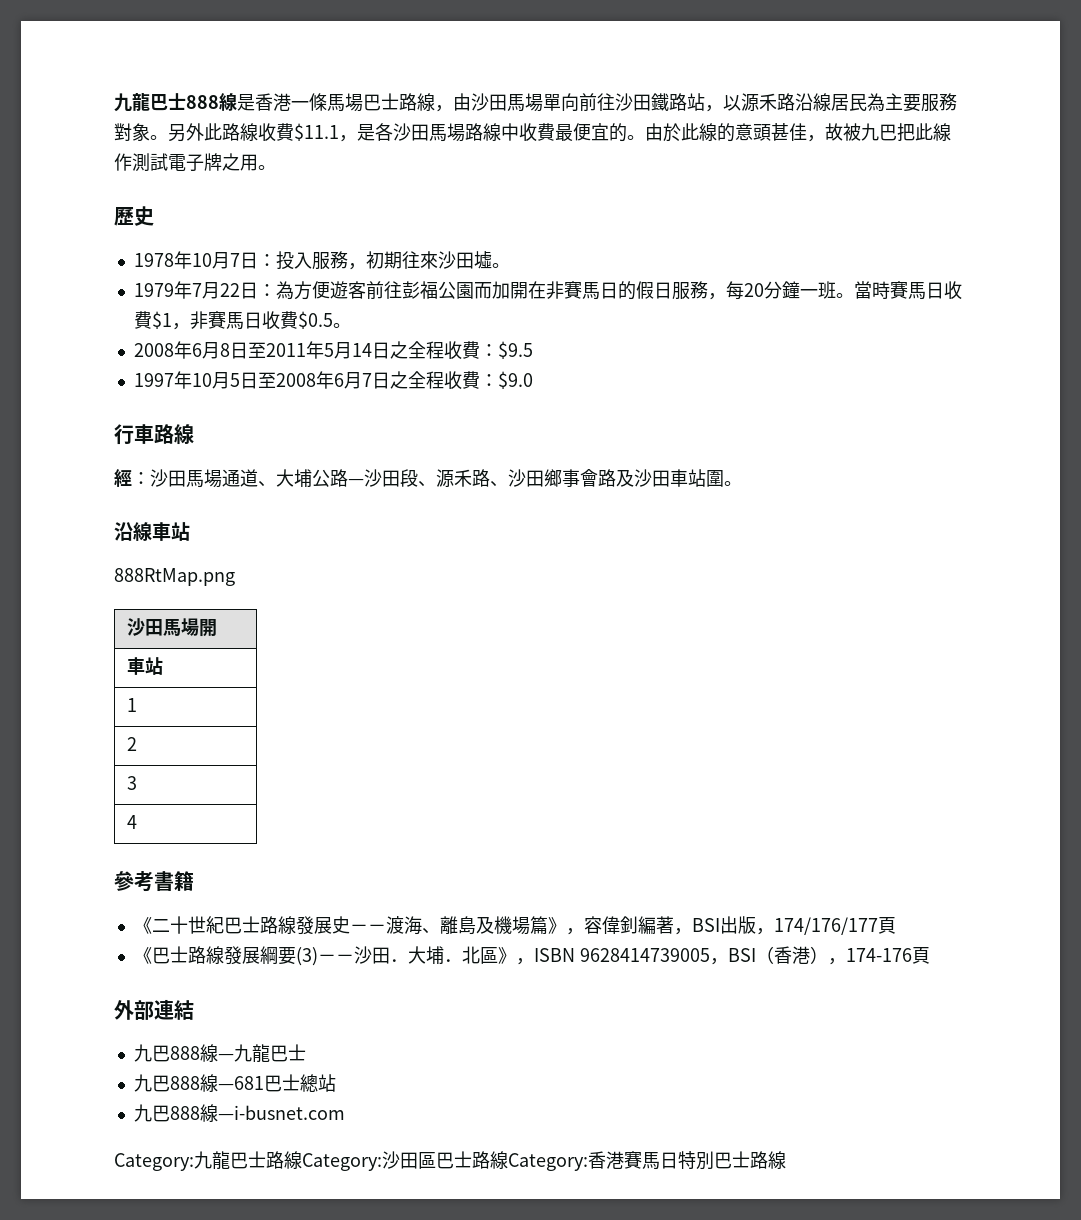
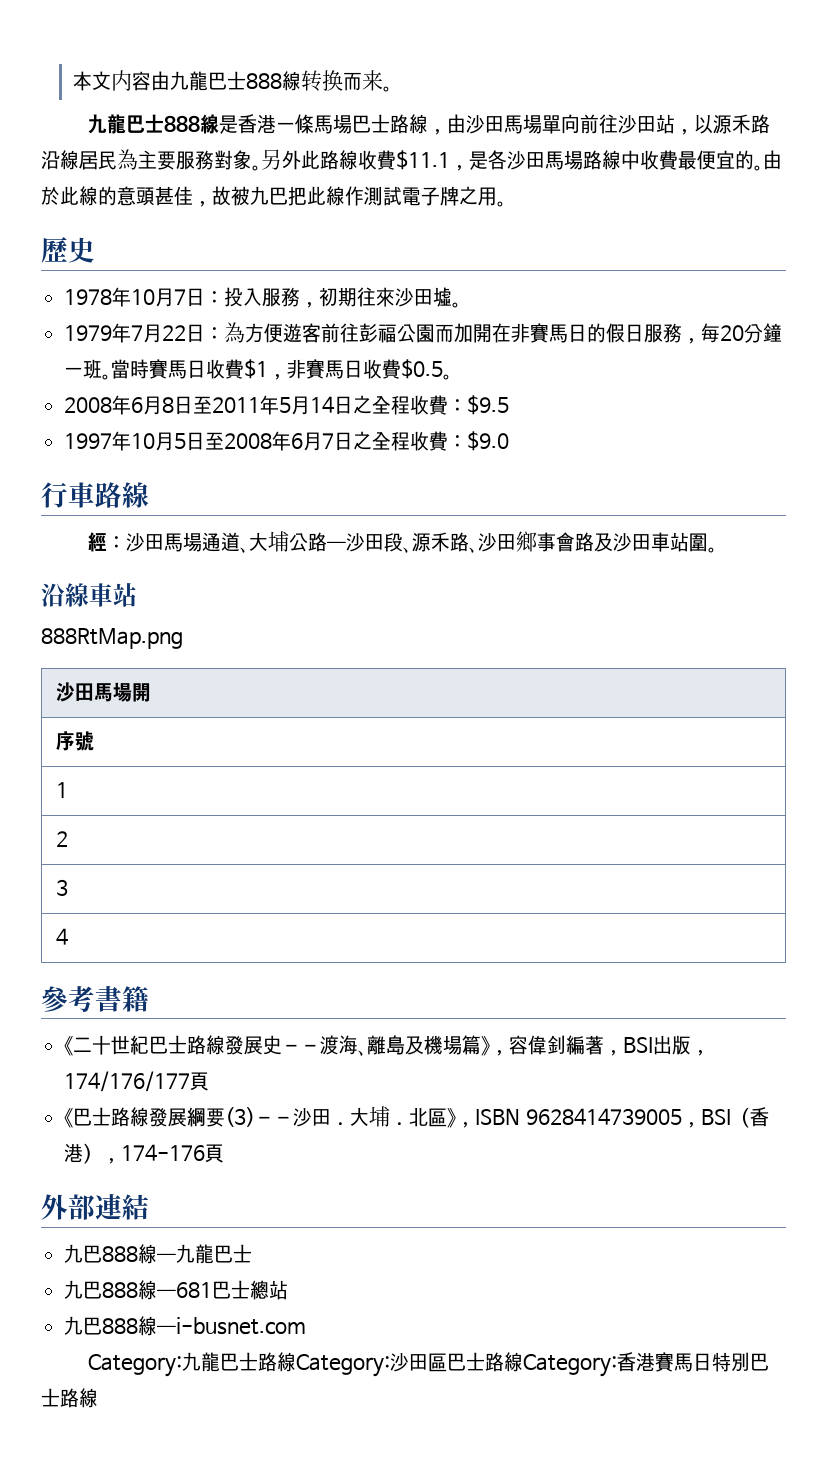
+ 本文内容由九龍巴士888線转换而来。
- 九龍巴士888線是香港一條馬場巴士路線，由沙田馬場單向前往沙田鐵路站，以源禾路沿線居民為主要服務對象。
+ 九龍巴士888線是香港一條馬場巴士路線，由沙田馬場單向前往沙田站，以源禾路沿線居民為主要服務對象。
  沙田馬場開
- 車站
+ 序號

